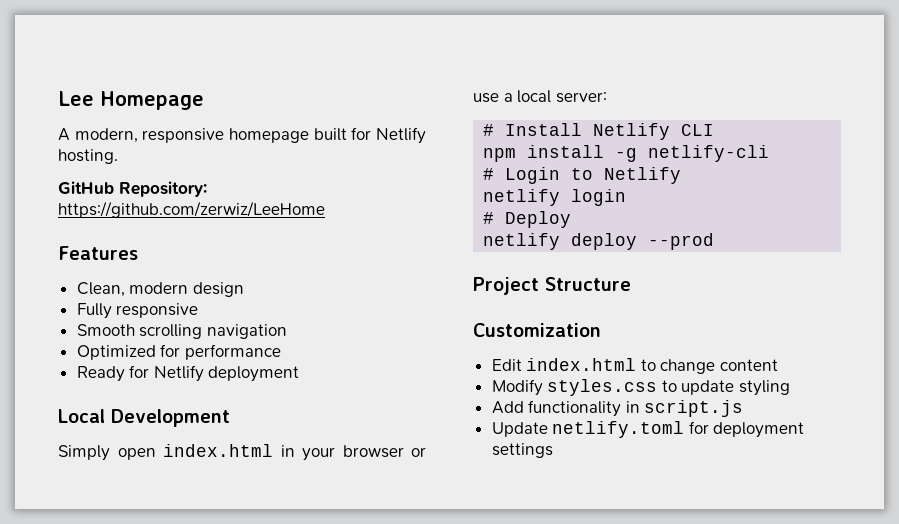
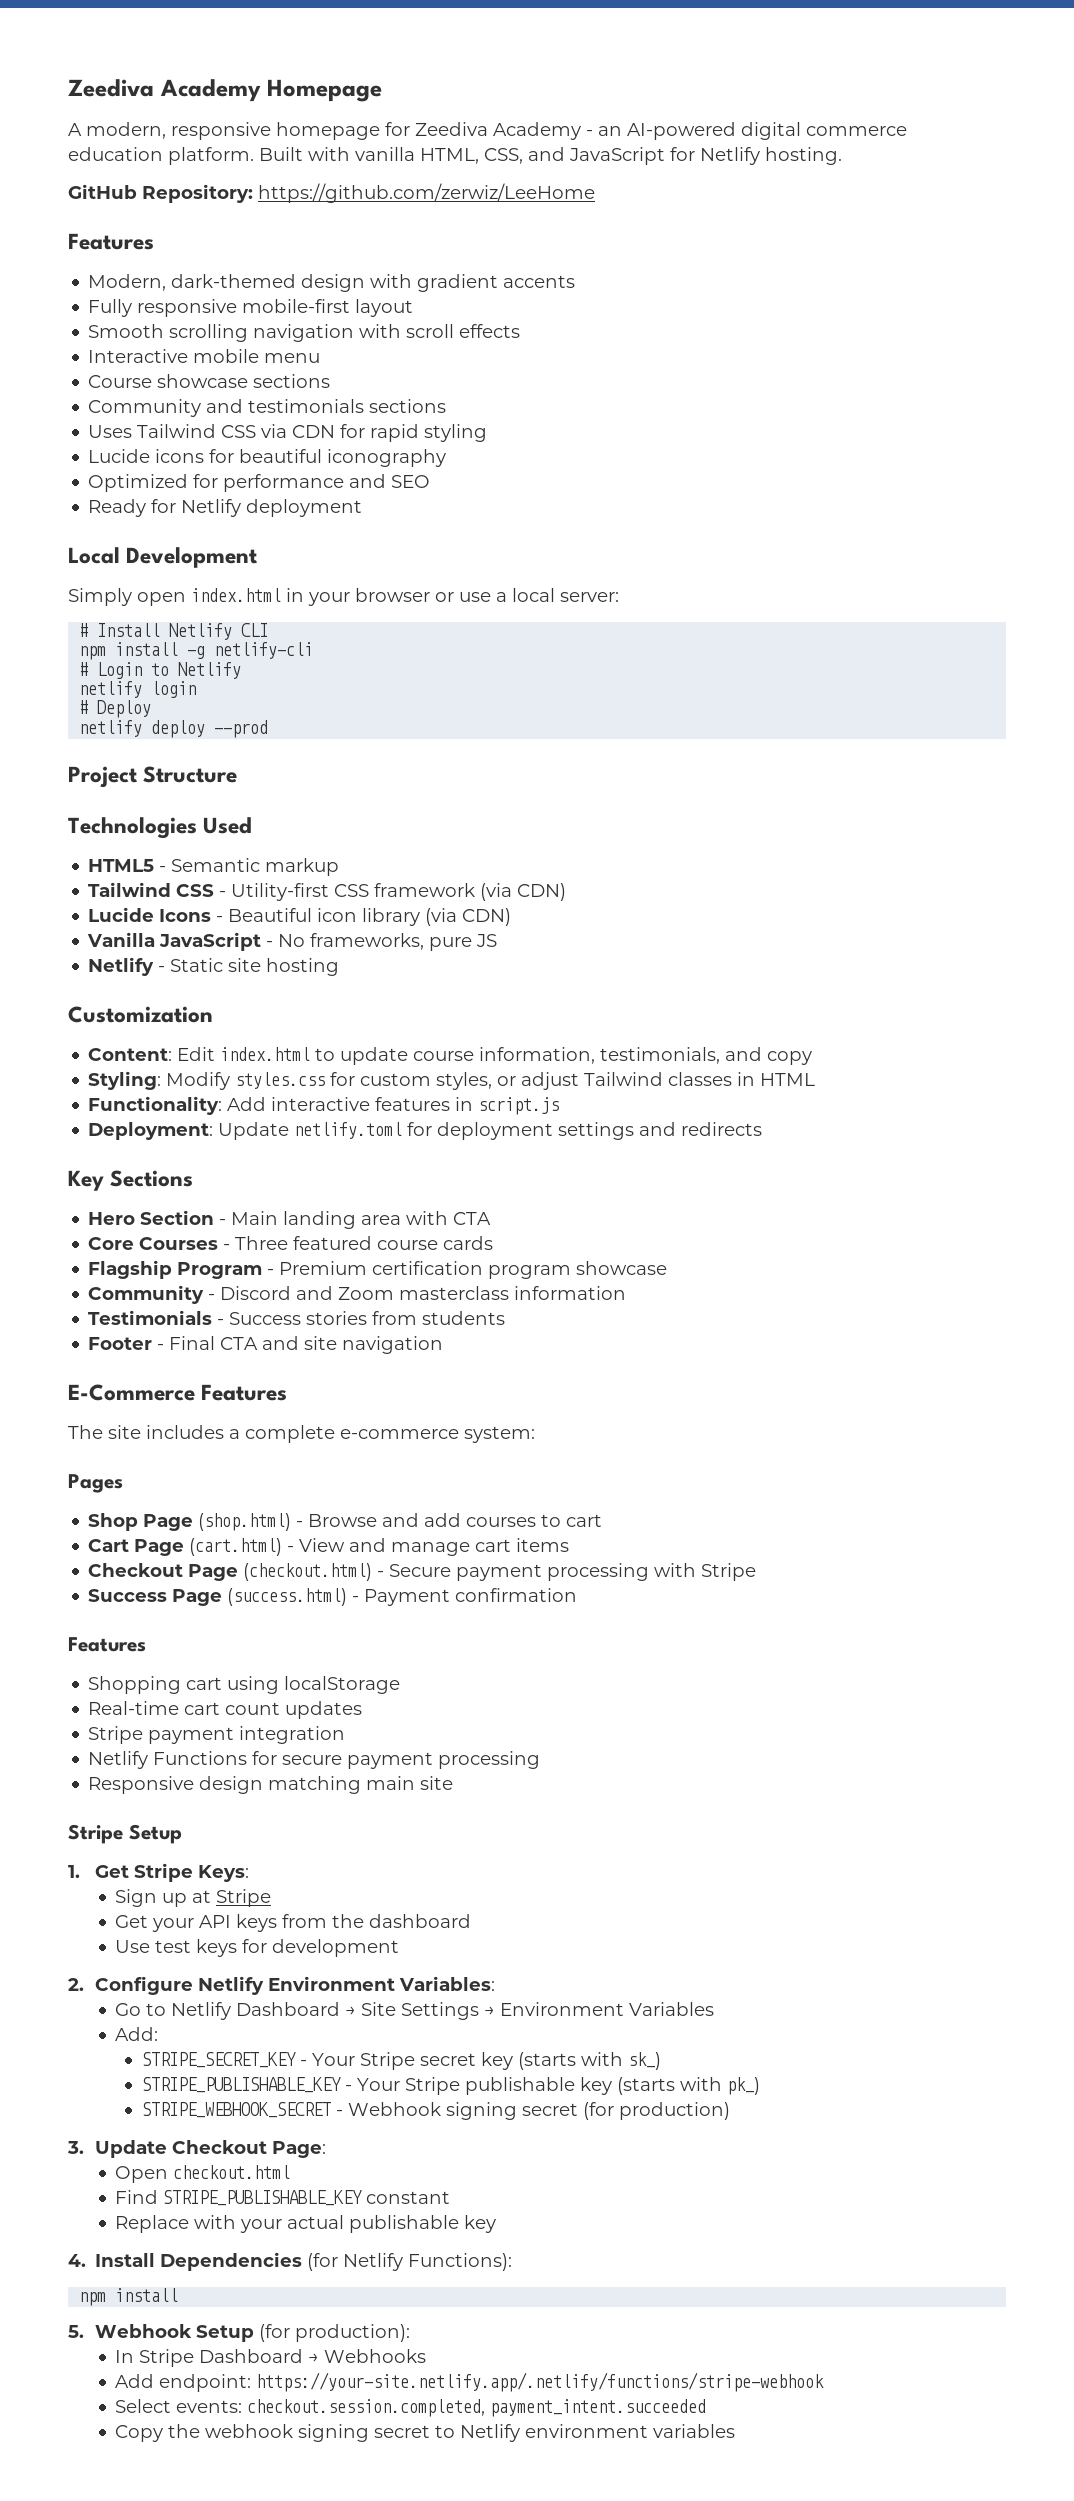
- Lee Homepage
+ Zeediva Academy Homepage
- A modern, responsive homepage built for Netlify hosting.
+ A modern, responsive homepage for Zeediva Academy - an AI-powered digital commerce education platform. Built with vanilla HTML, CSS, and JavaScript for Netlify hosting.
- Clean, modern design
+ Modern, dark-themed design with gradient accents
- Fully responsive
+ Fully responsive mobile-first layout
- Smooth scrolling navigation
+ Smooth scrolling navigation with scroll effects
+ Interactive mobile menu
+ Course showcase sections
+ Community and testimonials sections
+ Uses Tailwind CSS via CDN for rapid styling
+ Lucide icons for beautiful iconography
- Optimized for performance
+ Optimized for performance and SEO
+ Technologies Used
+ HTML5 - Semantic markup
+ Tailwind CSS - Utility-first CSS framework (via CDN)
+ Lucide Icons - Beautiful icon library (via CDN)
+ Vanilla JavaScript - No frameworks, pure JS
+ Netlify - Static site hosting
- Edit index.html to change content
- Modify styles.css to update styling
- Add functionality in script.js
+ Content: Edit index.html to update course information, testimonials, and copy
+ Styling: Modify styles.css for custom styles, or adjust Tailwind classes in HTML
+ Functionality: Add interactive features in script.js
- Update netlify.toml for deployment settings
+ Deployment: Update netlify.toml for deployment settings and redirects
+ Key Sections
+ Hero Section - Main landing area with CTA
+ Core Courses - Three featured course cards
+ Flagship Program - Premium certification program showcase
+ Community - Discord and Zoom masterclass information
+ Testimonials - Success stories from students
+ Footer - Final CTA and site navigation
+ E-Commerce Features
+ The site includes a complete e-commerce system:
+ Pages
+ Shop Page (shop.html) - Browse and add courses to cart
+ Cart Page (cart.html) - View and manage cart items
+ Checkout Page (checkout.html) - Secure payment processing with Stripe
+ Success Page (success.html) - Payment confirmation
+ Features
+ Shopping cart using localStorage
+ Real-time cart count updates
+ Stripe payment integration
+ Netlify Functions for secure payment processing
+ Responsive design matching main site
+ Stripe Setup
+ 1. Get Stripe Keys:
+ Sign up at Stripe
+ Get your API keys from the dashboard
+ Use test keys for development
+ 2. Configure Netlify Environment Variables:
+ Go to Netlify Dashboard → Site Settings → Environment Variables
+ Add:
+ STRIPE_SECRET_KEY - Your Stripe secret key (starts with sk_)
+ STRIPE_PUBLISHABLE_KEY - Your Stripe publishable key (starts with pk_)
+ STRIPE_WEBHOOK_SECRET - Webhook signing secret (for production)
+ 3. Update Checkout Page:
+ Open checkout.html
+ Find STRIPE_PUBLISHABLE_KEY constant
+ Replace with your actual publishable key
+ 4. Install Dependencies (for Netlify Functions):
+ npm install
+ 5. Webhook Setup (for production):
+ In Stripe Dashboard → Webhooks
+ Add endpoint: https://your-site.netlify.app/.netlify/functions/stripe-webhook
+ Select events: checkout.session.completed, payment_intent.succeeded
+ Copy the webhook signing secret to Netlify environment variables

